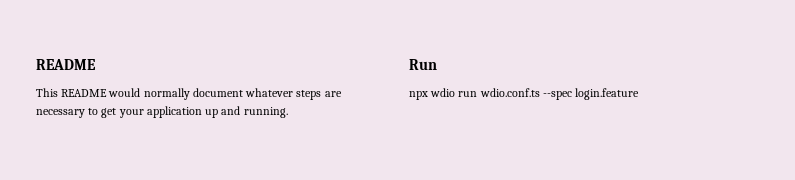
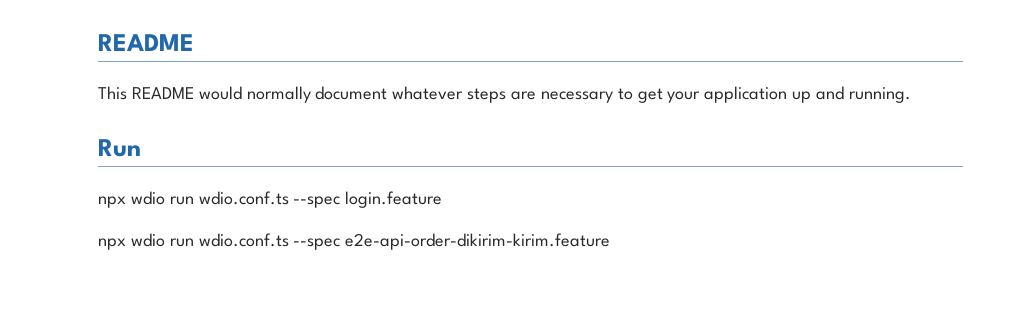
+ npx wdio run wdio.conf.ts --spec e2e-api-order-dikirim-kirim.feature

